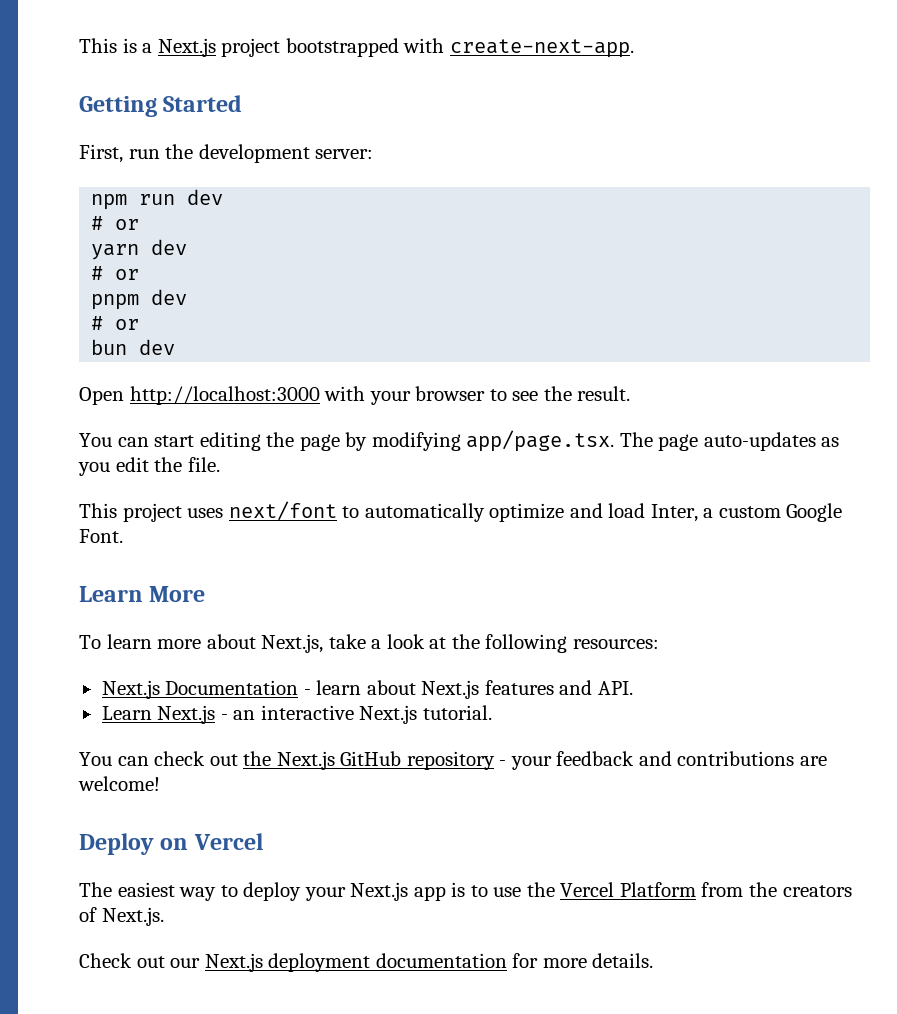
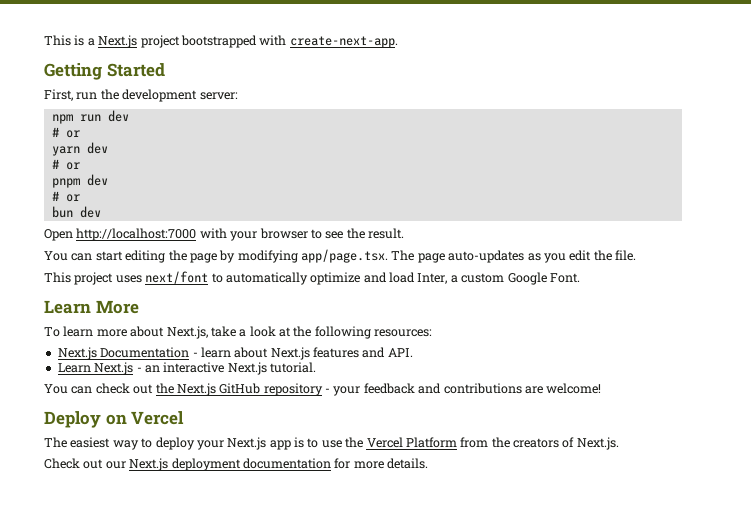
- Open http://localhost:3000 with your browser to see the result.
+ Open http://localhost:7000 with your browser to see the result.

